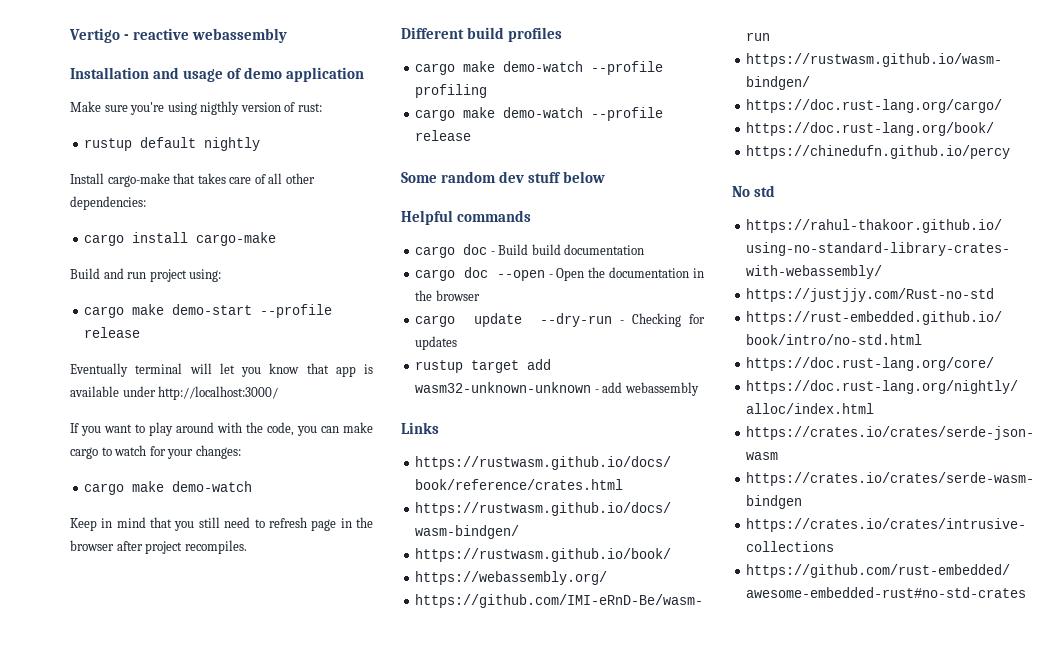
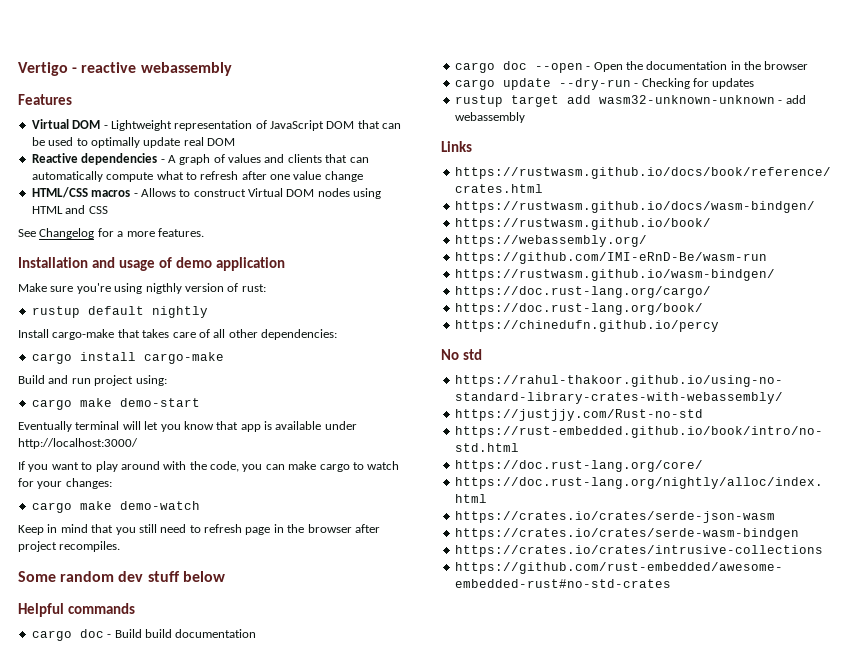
+ Features
+ Virtual DOM - Lightweight representation of JavaScript DOM that can be used to optimally update real DOM
+ Reactive dependencies - A graph of values and clients that can automatically compute what to refresh after one value change
+ HTML/CSS macros - Allows to construct Virtual DOM nodes using HTML and CSS
+ See Changelog for a more features.
- cargo make demo-start --profile release
+ cargo make demo-start
- Different build profiles
- cargo make demo-watch --profile profiling
- cargo make demo-watch --profile release

